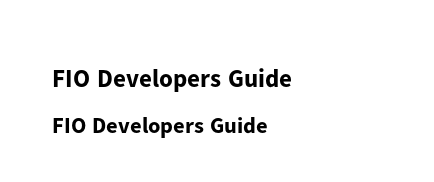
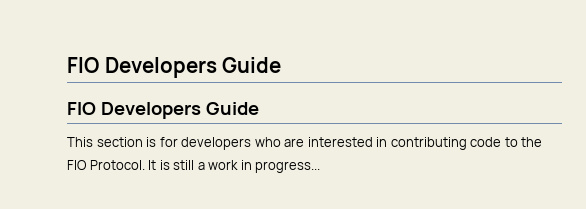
+ This section is for developers who are interested in contributing code to the FIO Protocol. It is still a work in progress...

